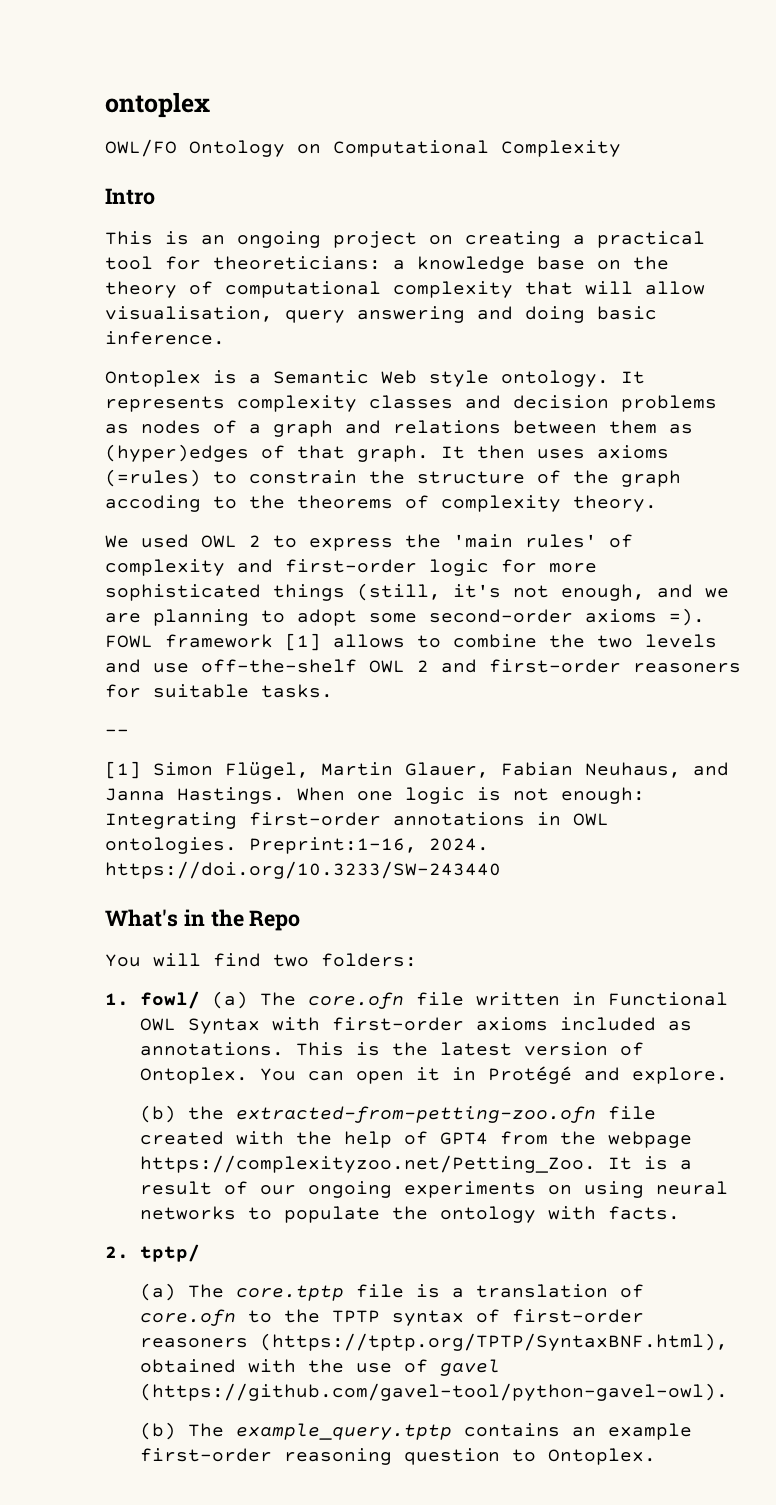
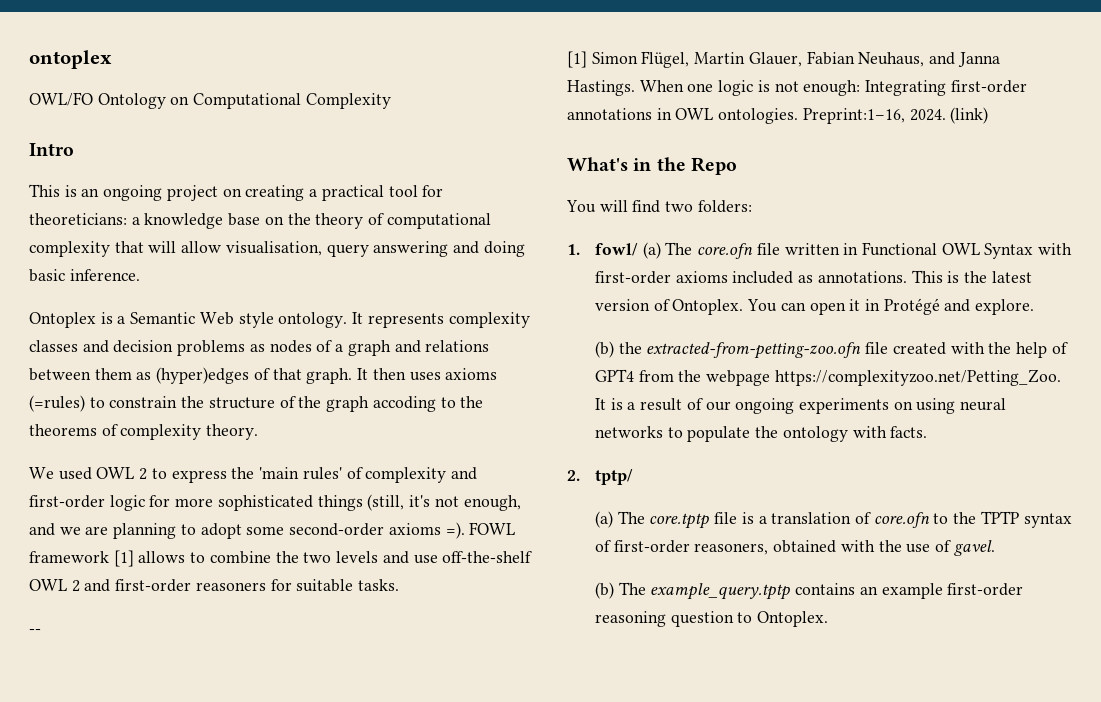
- Preprint:1–16, 2024. https://doi.org/10.3233/SW-243440
+ Preprint:1–16, 2024. (link)
- (a) The core.tptp file is a translation of core.ofn to the TPTP syntax of first-order reasoners (https://tptp.org/TPTP/SyntaxBNF.html), obtained with the use of gavel (https://github.com/gavel-tool/python-gavel-owl).
+ (a) The core.tptp file is a translation of core.ofn to the TPTP syntax of first-order reasoners, obtained with the use of gavel.

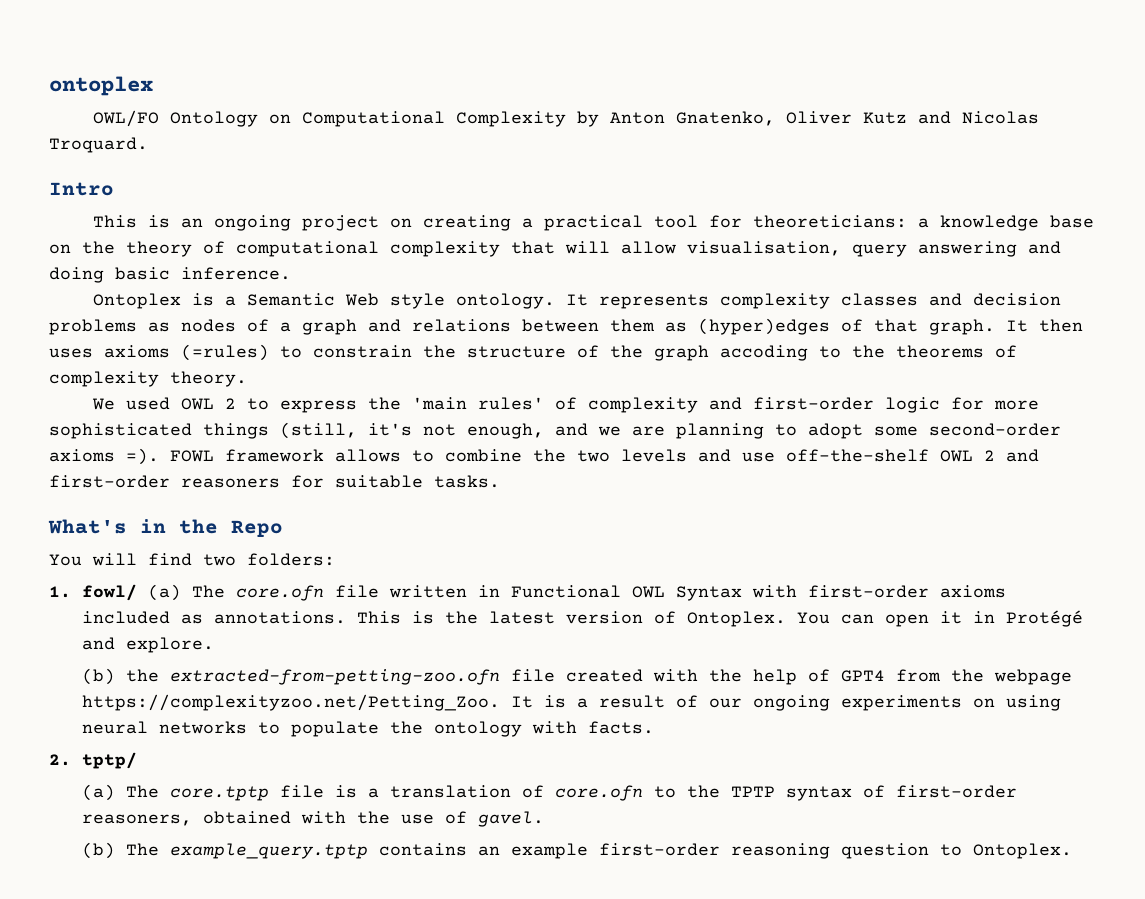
- OWL/FO Ontology on Computational Complexity
+ OWL/FO Ontology on Computational Complexity by Anton Gnatenko, Oliver Kutz and Nicolas Troquard.
- FOWL framework [1] allows to combine the two levels and use off-the-shelf OWL 2 and first-order reasoners for suitable tasks.
+ FOWL framework allows to combine the two levels and use off-the-shelf OWL 2 and first-order reasoners for suitable tasks.
- --
- [1] Simon Flügel, Martin Glauer, Fabian Neuhaus, and Janna Hastings. When one logic is not enough: Integrating first-order annotations in OWL ontologies. Preprint:1–16, 2024. (link)

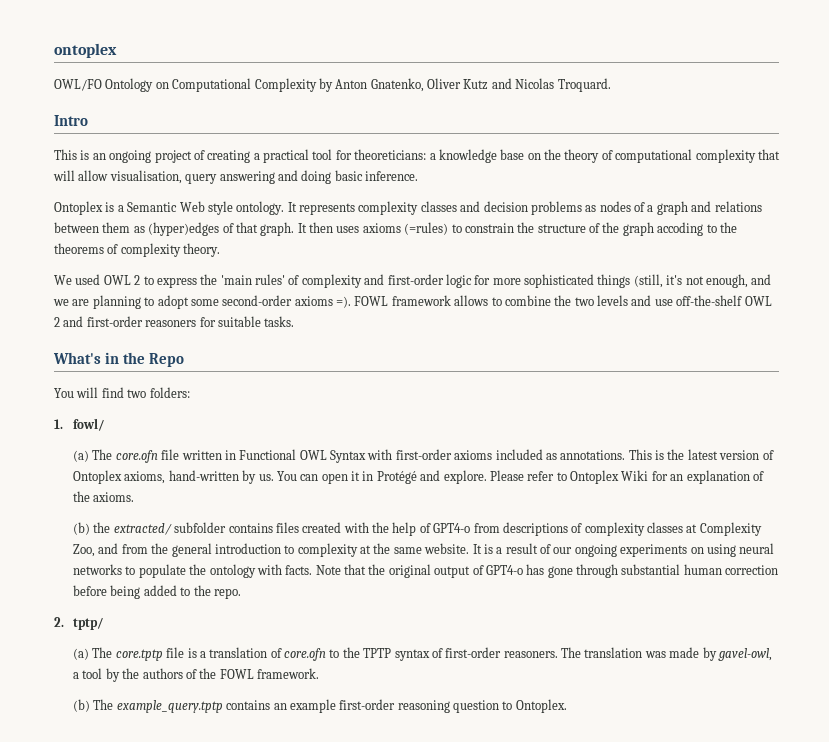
- This is an ongoing project on creating a practical tool for theoreticians: a knowledge base on the theory of computational complexity that will allow visualisation, query answering and doing basic inference.
+ This is an ongoing project of creating a practical tool for theoreticians: a knowledge base on the theory of computational complexity that will allow visualisation, query answering and doing basic inference.
- 1. fowl/ (a) The core.ofn file written in Functional OWL Syntax with first-order axioms included as annotations.
+ 1. fowl/
+ (a) The core.ofn file written in Functional OWL Syntax with first-order axioms included as annotations.
- This is the latest version of Ontoplex.
+ This is the latest version of Ontoplex axioms, hand-written by us.
- You can open it in Protégé and explore.
- (b) the extracted-from-petting-zoo.ofn file created with the help of GPT4 from the webpage https://complexityzoo.net/Petting_Zoo. It is a result of our ongoing experiments on using neural networks to populate the ontology with facts.
+ You can open it in Protégé and explore. Please refer to Ontoplex Wiki for an explanation of the axioms.
+ (b) the extracted/ subfolder contains files created with the help of GPT4-o from descriptions of complexity classes at Complexity Zoo, and from the general introduction to complexity at the same website. It is a result of our ongoing experiments on using neural networks to populate the ontology with facts. Note that the original output of GPT4-o has gone through substantial human correction before being added to the repo.
- (a) The core.tptp file is a translation of core.ofn to the TPTP syntax of first-order reasoners, obtained with the use of gavel.
+ (a) The core.tptp file is a translation of core.ofn to the TPTP syntax of first-order reasoners. The translation was made by gavel-owl, a tool by the authors of the FOWL framework.

